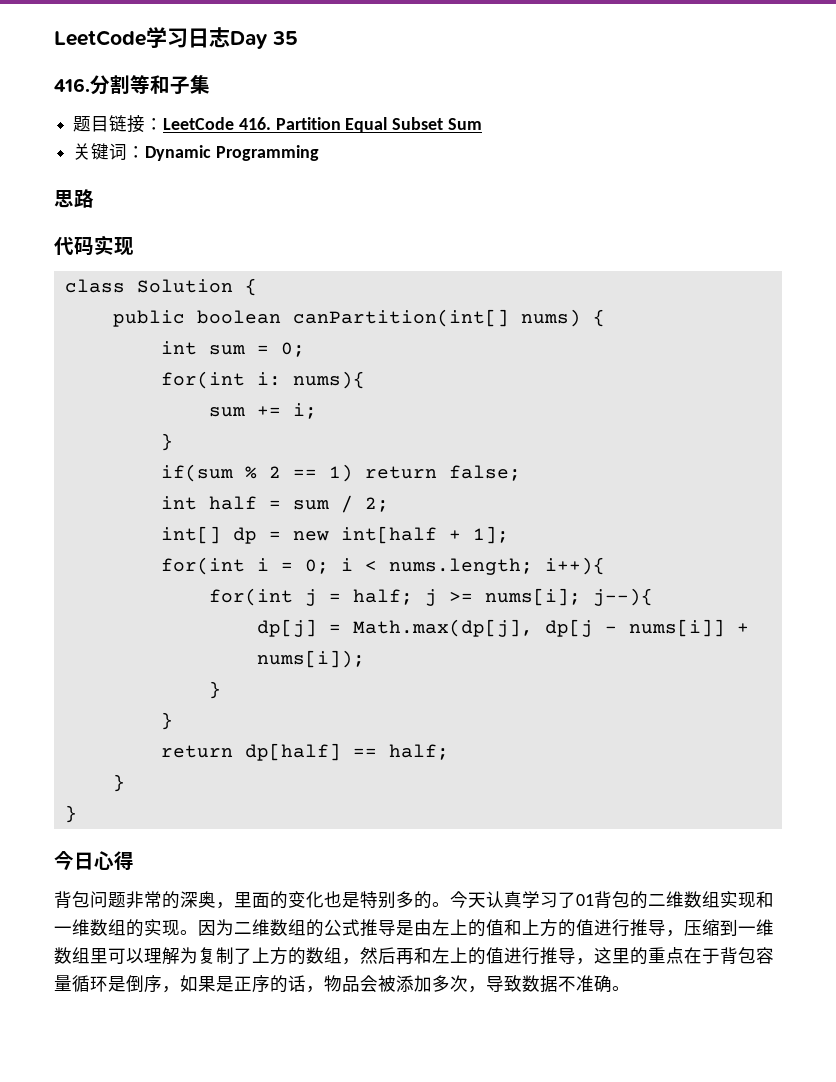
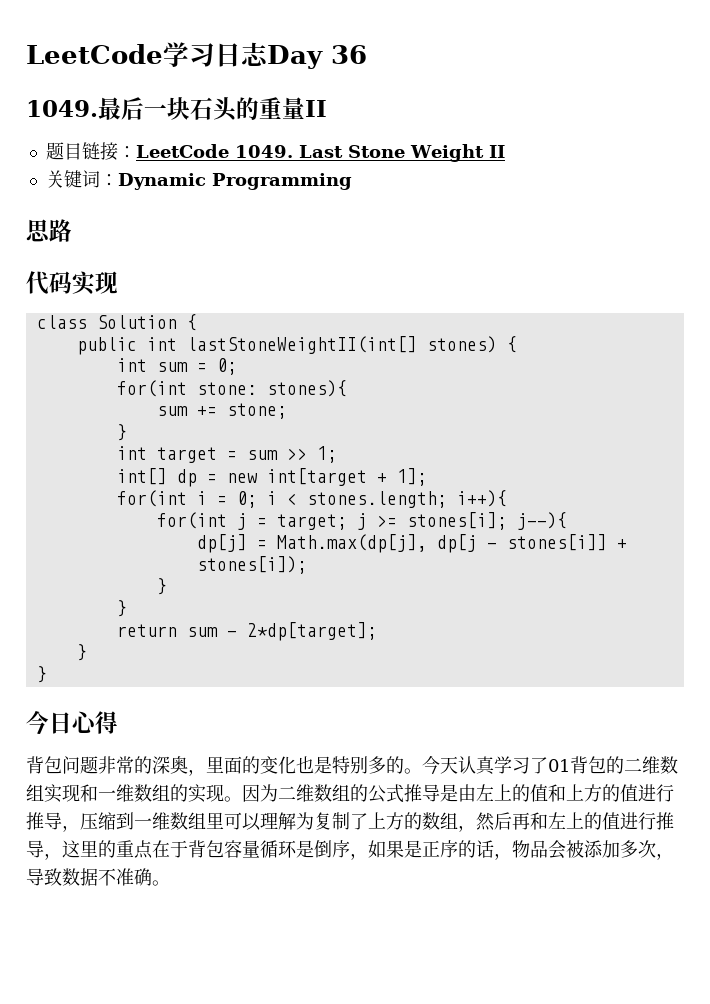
- LeetCode学习日志Day 35
- 416.分割等和子集
+ LeetCode学习日志Day 36
+ 1049.最后一块石头的重量II
- 题目链接：LeetCode 416. Partition Equal Subset Sum
+ 题目链接：LeetCode 1049. Last Stone Weight II
- public boolean canPartition(int[] nums) {
+ public int lastStoneWeightII(int[] stones) {
- for(int i: nums){
+ for(int stone: stones){
- sum += i;
+ sum += stone;
  }
- if(sum % 2 == 1) return false;
- int half = sum / 2;
+ int target = sum >> 1;
- int[] dp = new int[half + 1];
+ int[] dp = new int[target + 1];
- for(int i = 0; i < nums.length; i++){
+ for(int i = 0; i < stones.length; i++){
- for(int j = half; j >= nums[i]; j--){
+ for(int j = target; j >= stones[i]; j--){
- dp[j] = Math.max(dp[j], dp[j - nums[i]] + nums[i]);
+ dp[j] = Math.max(dp[j], dp[j - stones[i]] + stones[i]);
- return dp[half] == half;
+ return sum - 2*dp[target];

